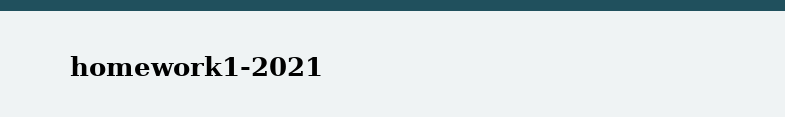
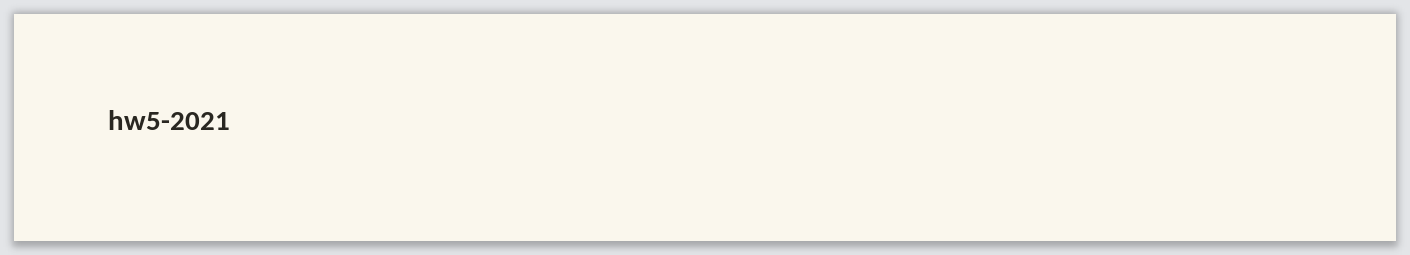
- homework1-2021
+ hw5-2021

